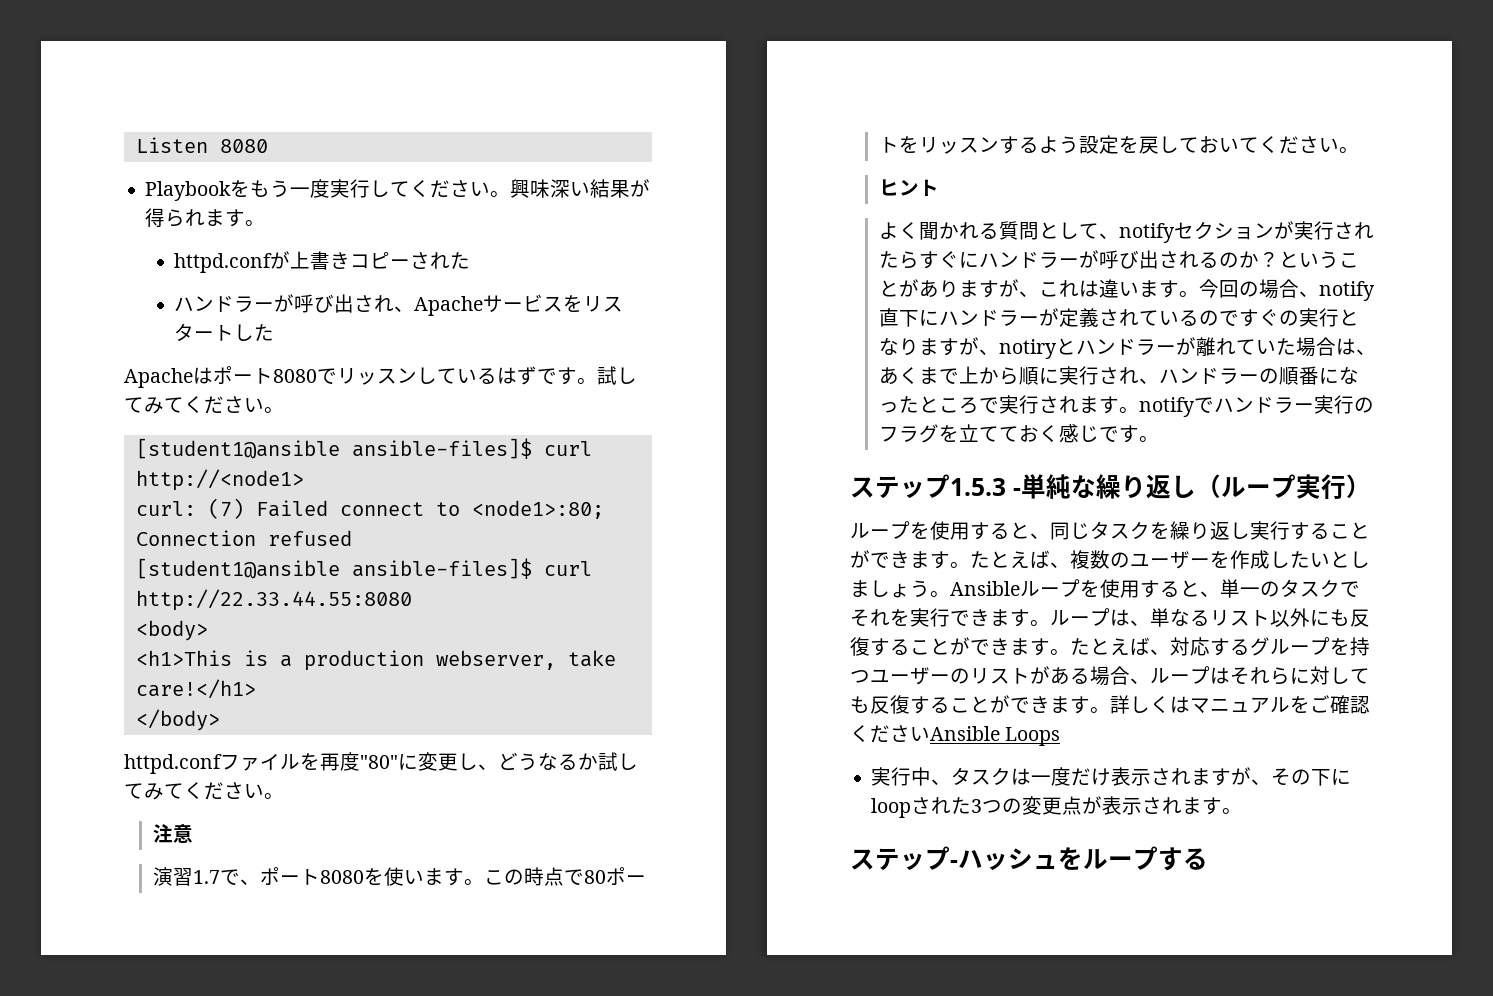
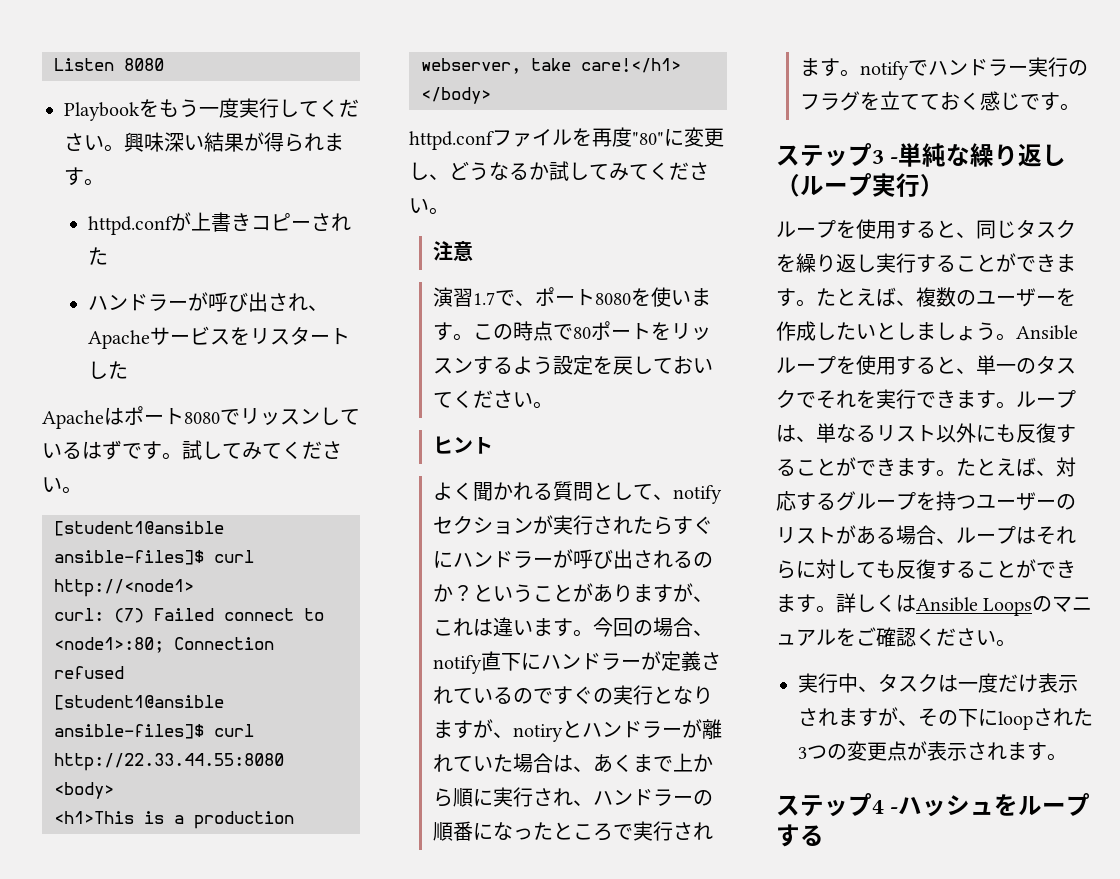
- ステップ1.5.3 -単純な繰り返し（ループ実行）
+ ステップ3 -単純な繰り返し（ループ実行）
- 詳しくはマニュアルをご確認くださいAnsible Loops
+ 詳しくはAnsible Loopsのマニュアルをご確認ください。
- ステップ-ハッシュをループする
+ ステップ4 -ハッシュをループする

